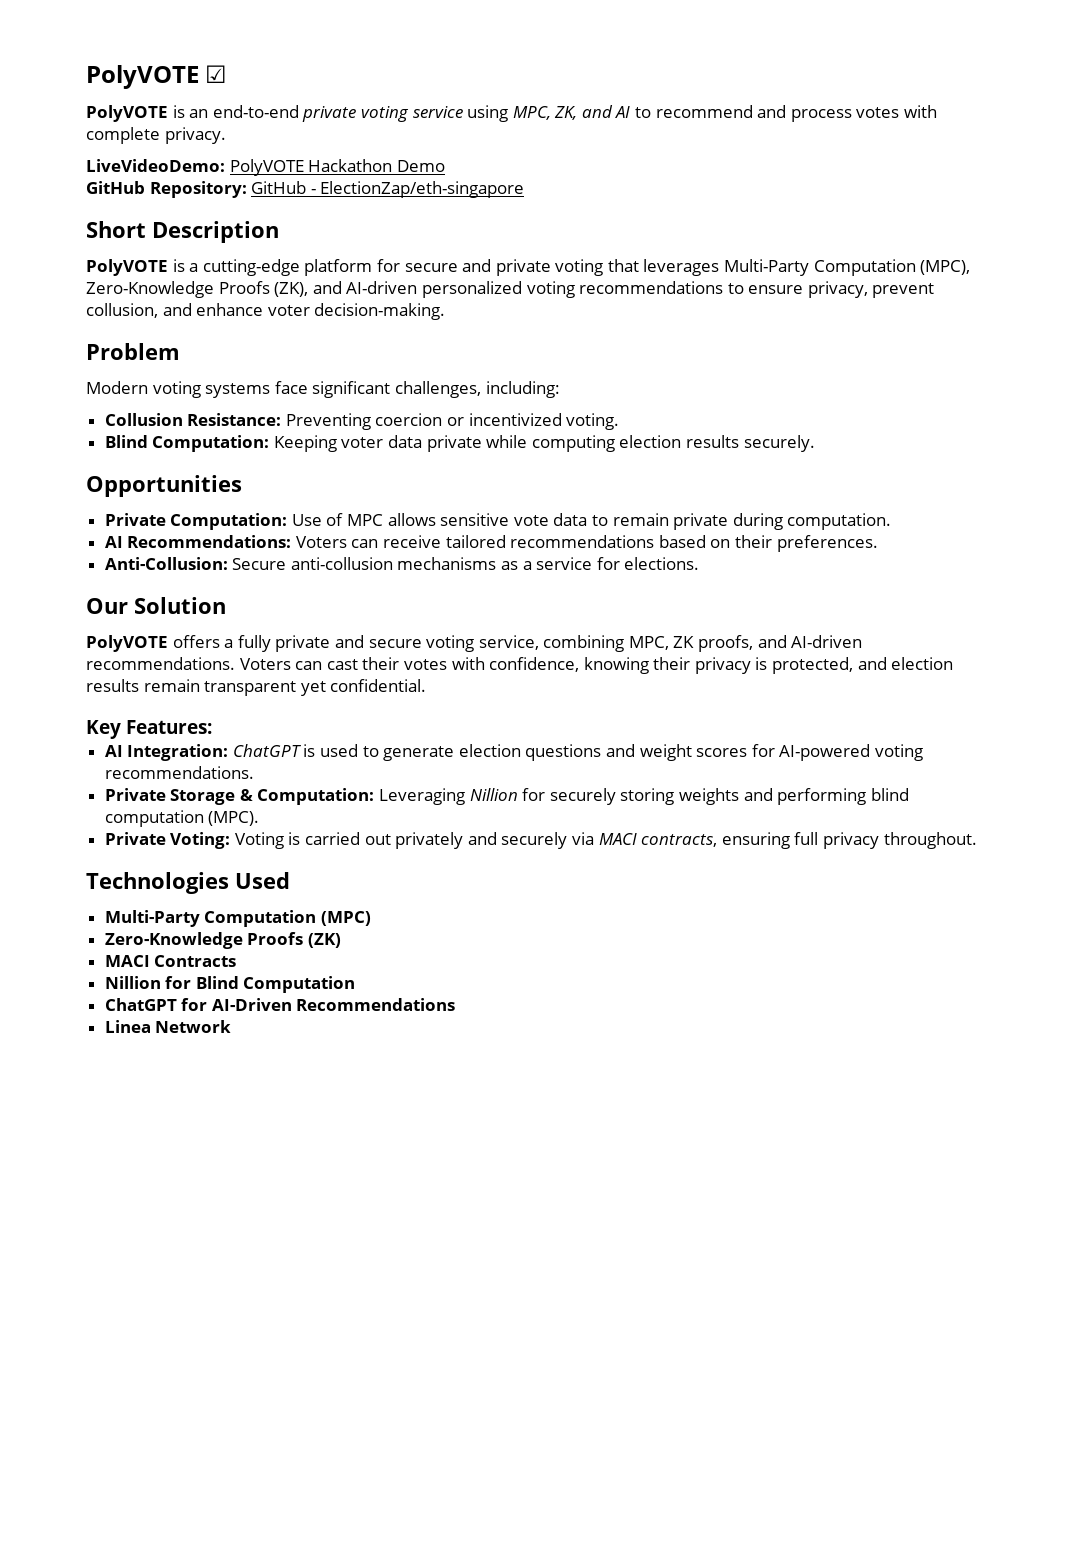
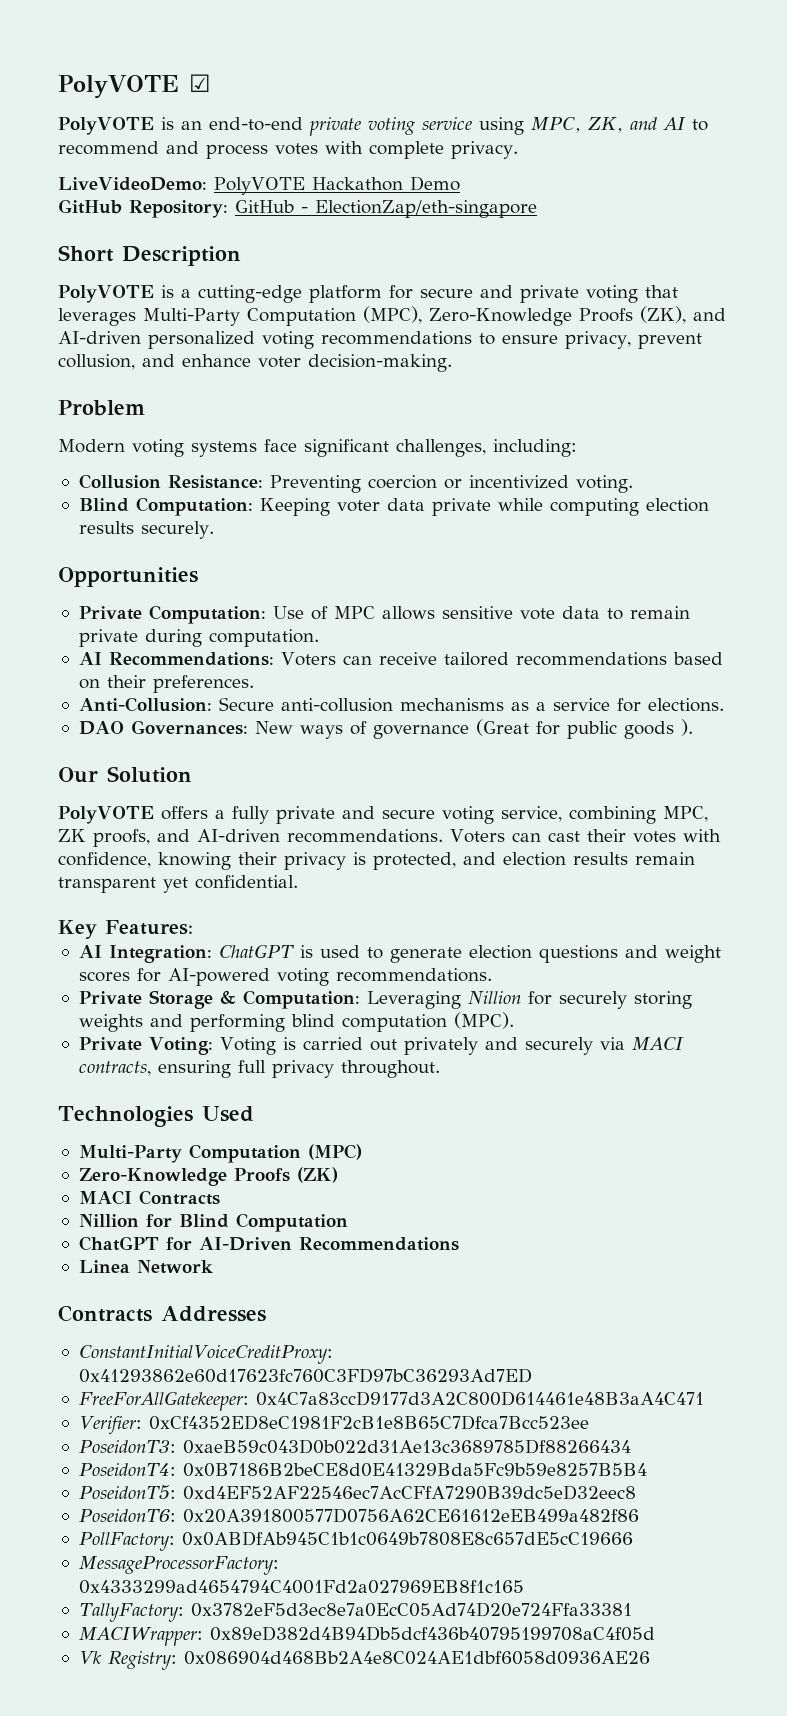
+ DAO Governances: New ways of governance (Great for public goods ).
+ Contracts Addresses
+ ConstantInitialVoiceCreditProxy: 0x41293862e60d17623fc760C3FD97bC36293Ad7ED
+ FreeForAllGatekeeper: 0x4C7a83ccD9177d3A2C800D614461e48B3aA4C471
+ Verifier: 0xCf4352ED8eC1981F2cB1e8B65C7Dfca7Bcc523ee
+ PoseidonT3: 0xaeB59c043D0b022d31Ae13c3689785Df88266434
+ PoseidonT4: 0x0B7186B2beCE8d0E41329Bda5Fc9b59e8257B5B4
+ PoseidonT5: 0xd4EF52AF22546ec7AcCFfA7290B39dc5eD32eec8
+ PoseidonT6: 0x20A391800577D0756A62CE61612eEB499a482f86
+ PollFactory: 0x0ABDfAb945C1b1c0649b7808E8c657dE5cC19666
+ MessageProcessorFactory: 0x4333299ad4654794C4001Fd2a027969EB8f1c165
+ TallyFactory: 0x3782eF5d3ec8e7a0EcC05Ad74D20e724Ffa33381
+ MACIWrapper: 0x89eD382d4B94Db5dcf436b40795199708aC4f05d
+ Vk Registry: 0x086904d468Bb2A4e8C024AE1dbf6058d0936AE26

